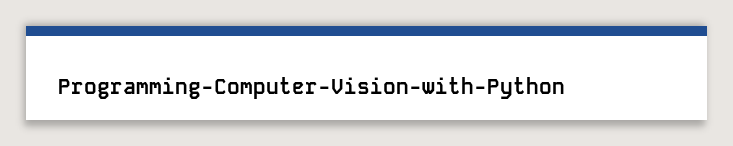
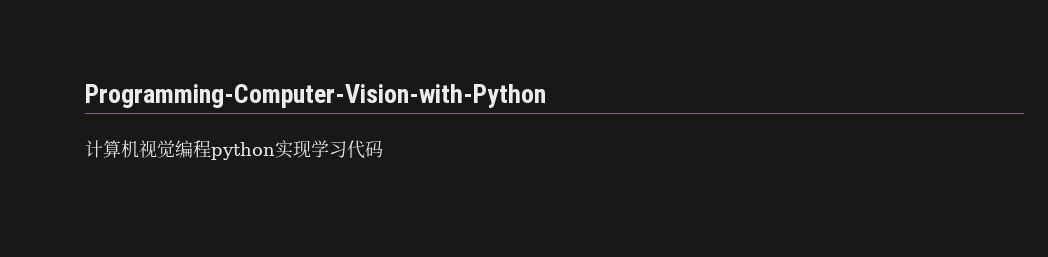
+ 计算机视觉编程python实现学习代码

